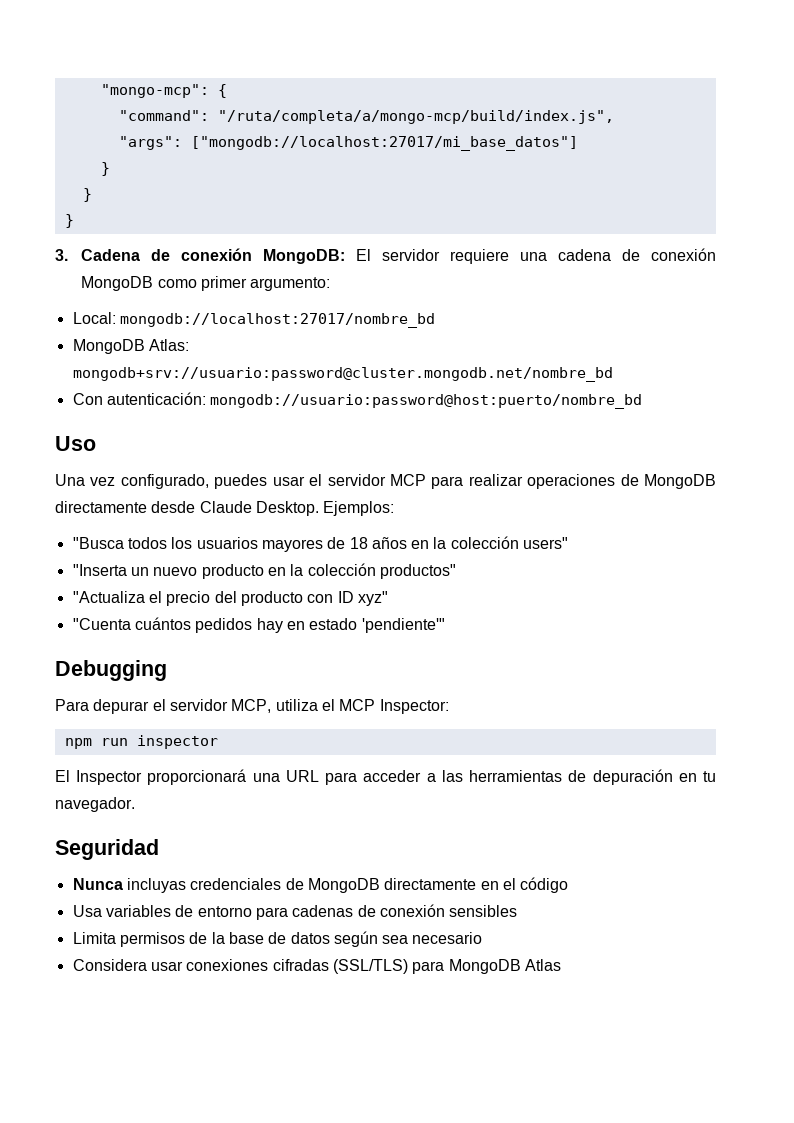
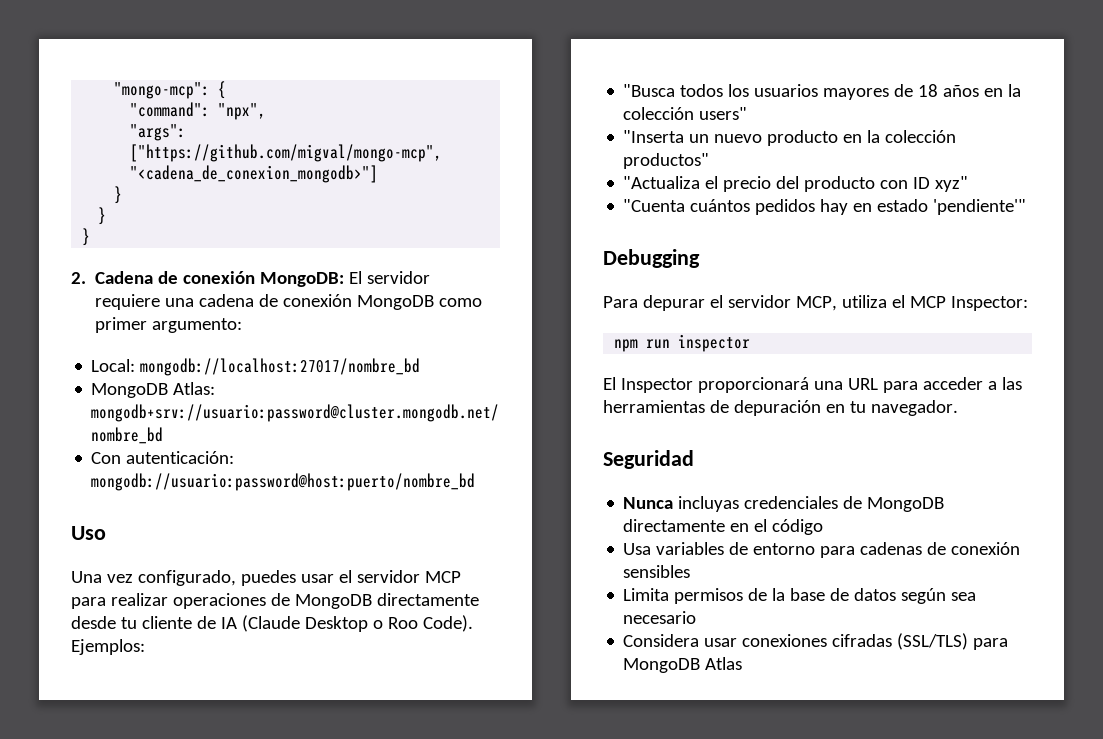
- "command": "/ruta/completa/a/mongo-mcp/build/index.js",
+ "command": "npx",
- "args": ["mongodb://localhost:27017/mi_base_datos"]
+ "args": ["https://github.com/migval/mongo-mcp", "<cadena_de_conexion_mongodb>"]
- 3. Cadena de conexión MongoDB: El servidor requiere una cadena de conexión MongoDB como primer argumento:
+ 2. Cadena de conexión MongoDB: El servidor requiere una cadena de conexión MongoDB como primer argumento:
- Una vez configurado, puedes usar el servidor MCP para realizar operaciones de MongoDB directamente desde Claude Desktop.
+ Una vez configurado, puedes usar el servidor MCP para realizar operaciones de MongoDB directamente desde tu cliente de IA (Claude Desktop o Roo Code).

